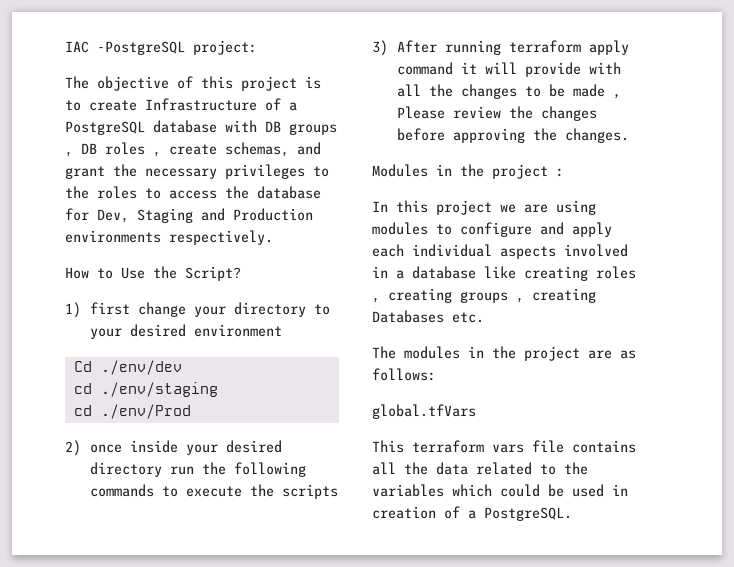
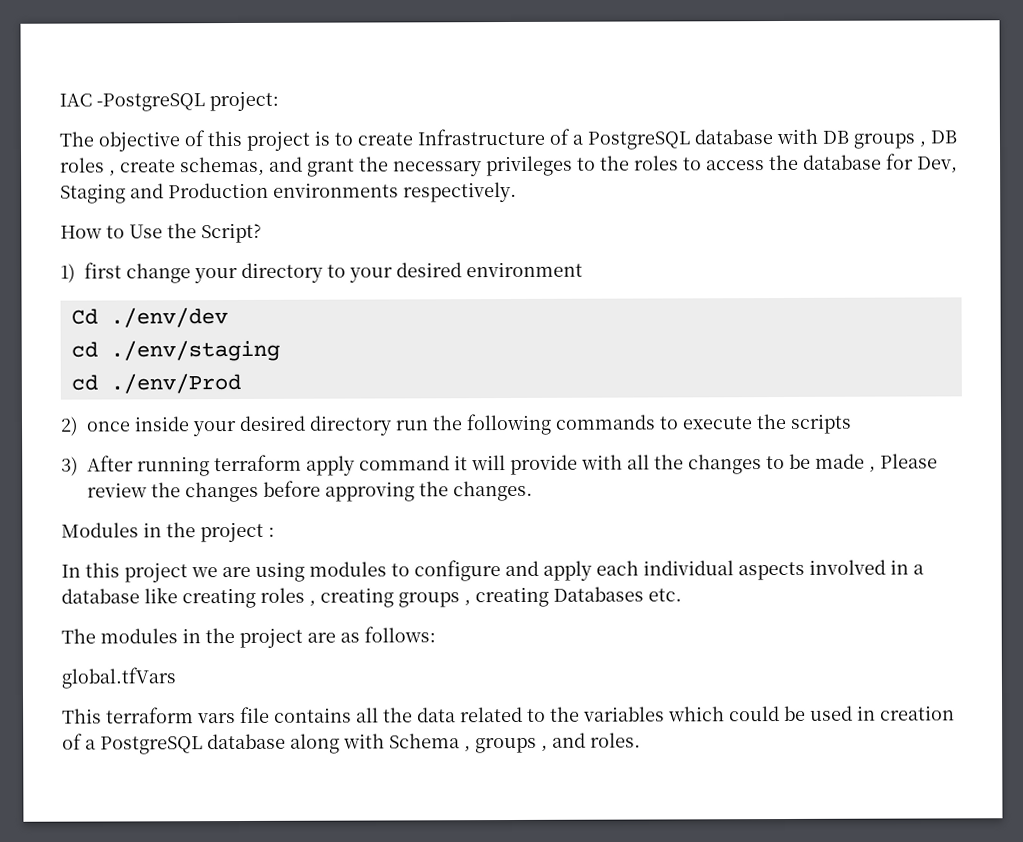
- This terraform vars file contains all the data related to the variables which could be used in creation of a PostgreSQL.
+ This terraform vars file contains all the data related to the variables which could be used in creation of a PostgreSQL database along with Schema , groups , and roles.

